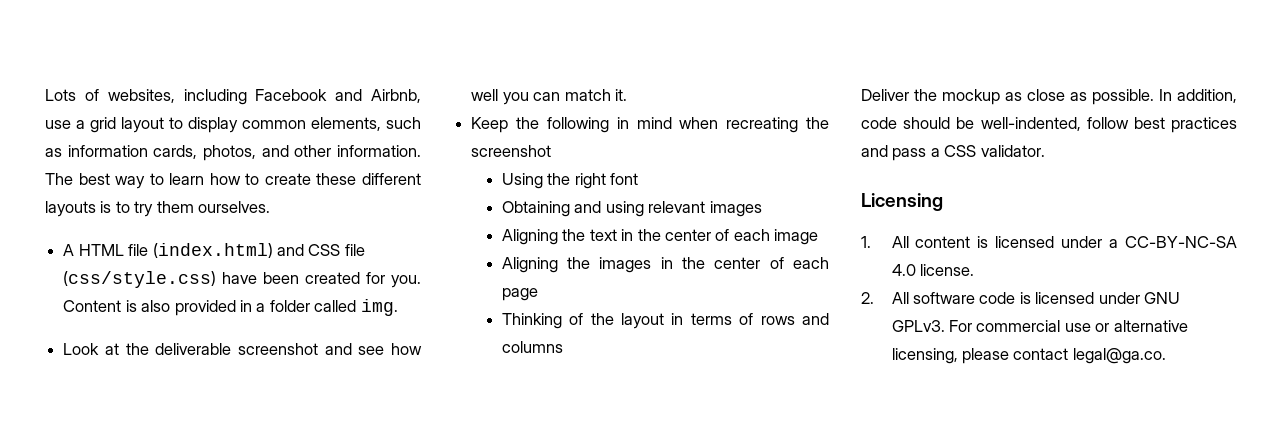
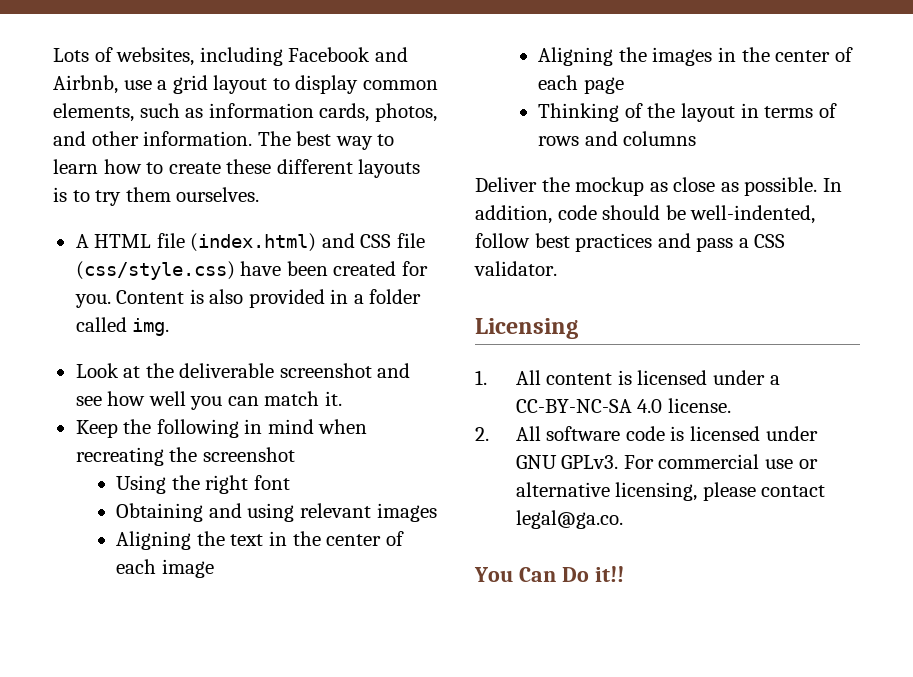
+ You Can Do it!!

